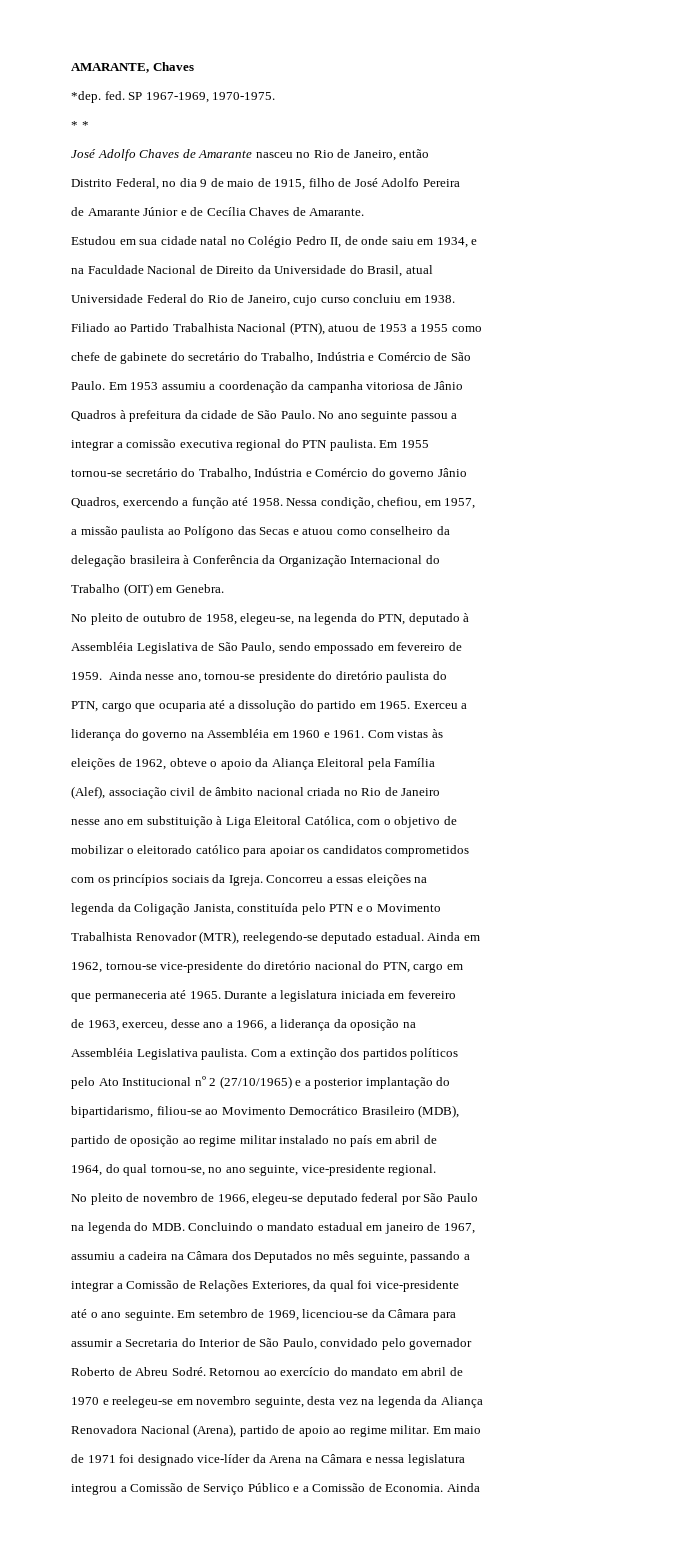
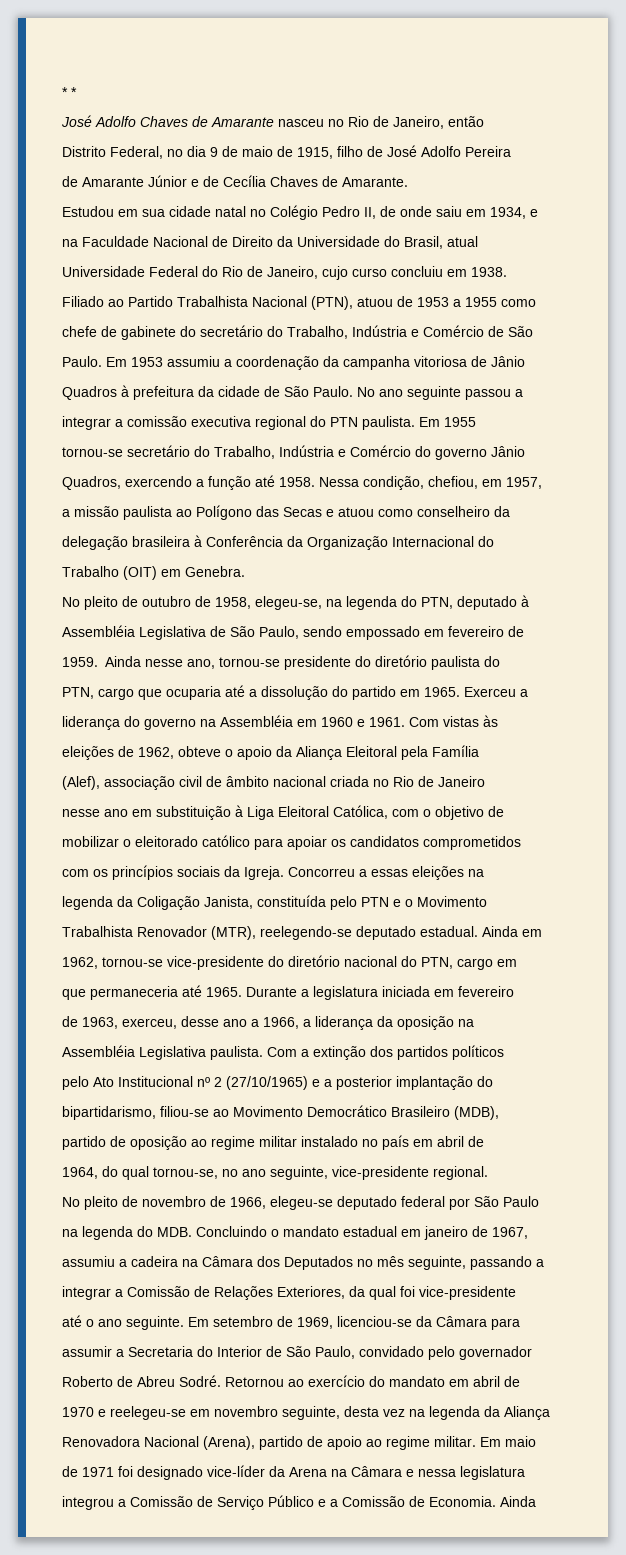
- AMARANTE, Chaves
- *dep. fed. SP 1967-1969, 1970-1975.

